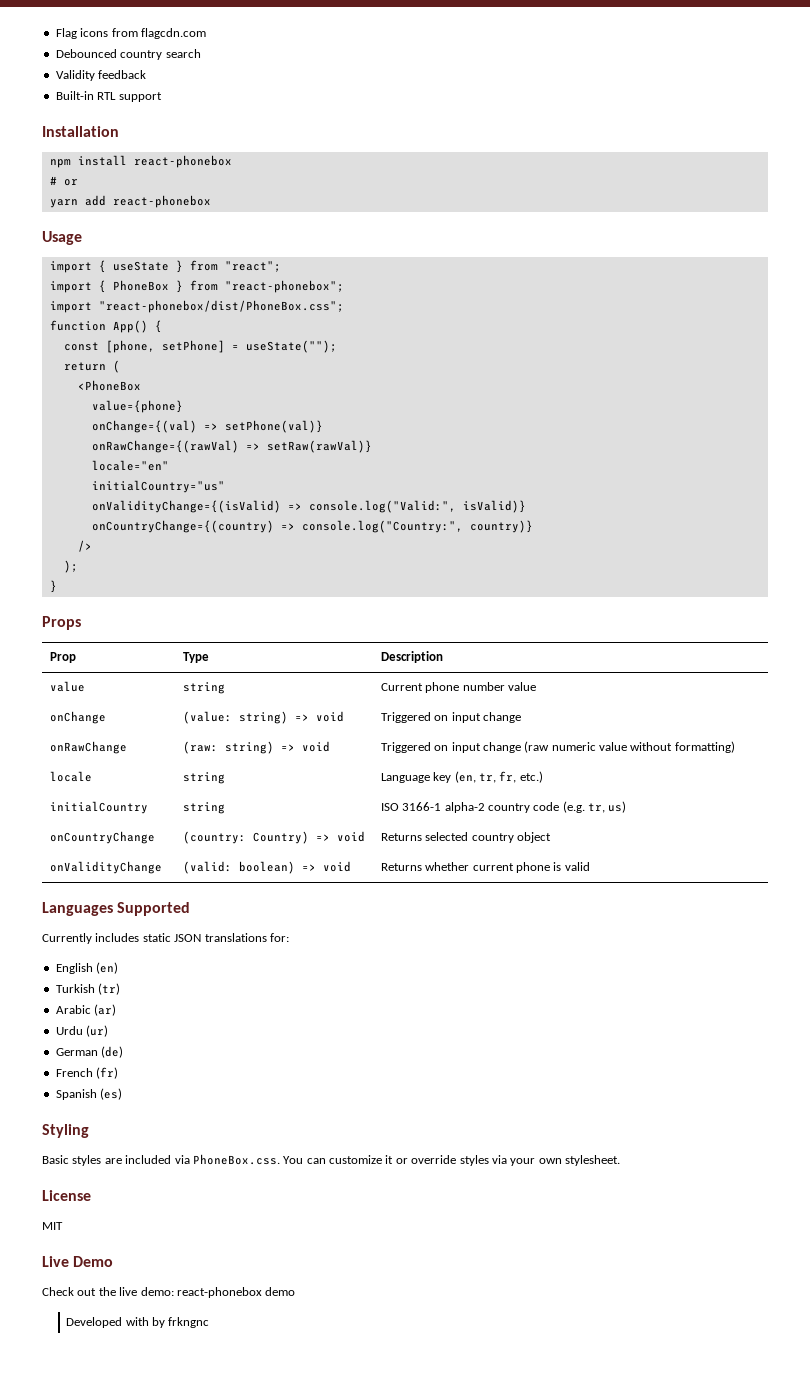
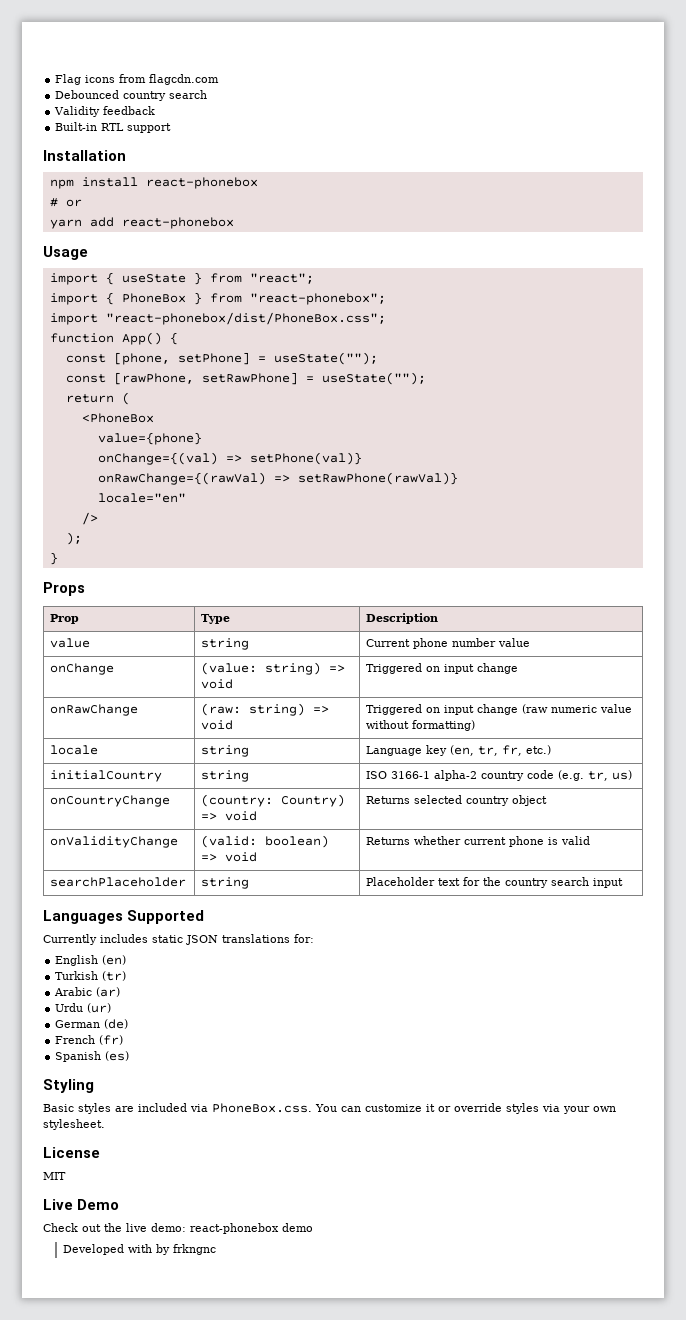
+ const [rawPhone, setRawPhone] = useState("");
- onRawChange={(rawVal) => setRaw(rawVal)}
+ onRawChange={(rawVal) => setRawPhone(rawVal)}
- initialCountry="us"
- onValidityChange={(isValid) => console.log("Valid:", isValid)}
- onCountryChange={(country) => console.log("Country:", country)}
+ searchPlaceholder | string | Placeholder text for the country search input

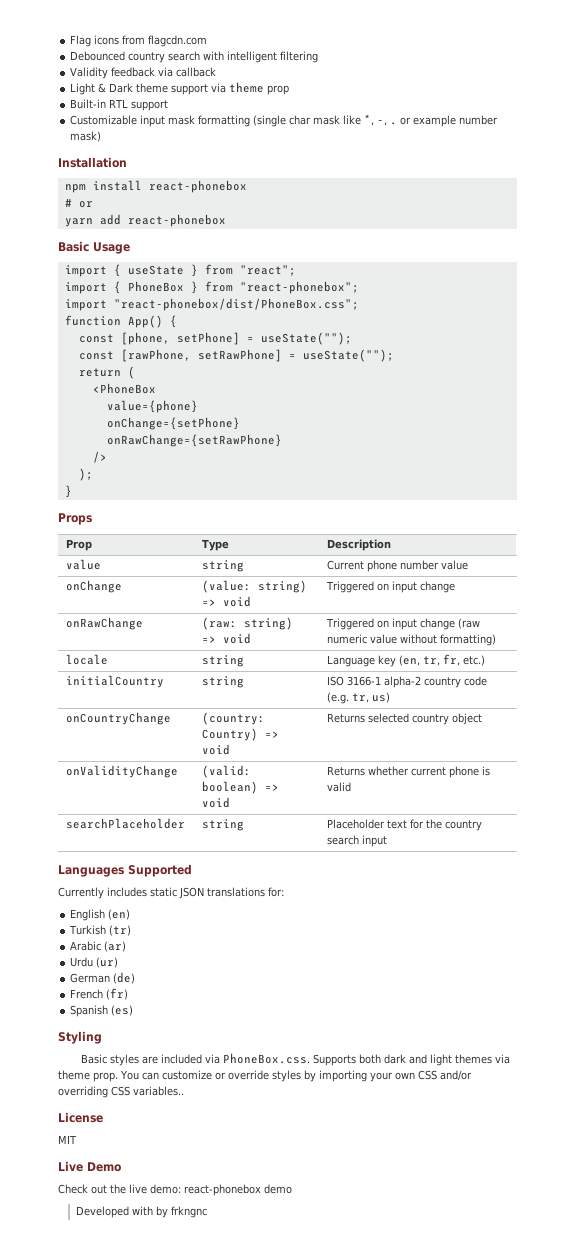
- Debounced country search
+ Debounced country search with intelligent filtering
- Validity feedback
+ Validity feedback via callback
+ Light & Dark theme support via theme prop
  Built-in RTL support
+ Customizable input mask formatting (single char mask like *, -, . or example number mask)
- Usage
+ Basic Usage
- onChange={(val) => setPhone(val)}
- onRawChange={(rawVal) => setRawPhone(rawVal)}
- locale="en"
+ onChange={setPhone}
+ onRawChange={setRawPhone}
- Basic styles are included via PhoneBox.css. You can customize it or override styles via your own stylesheet.
+ Basic styles are included via PhoneBox.css. Supports both dark and light themes via theme prop. You can customize or override styles by importing your own CSS and/or overriding CSS variables..

